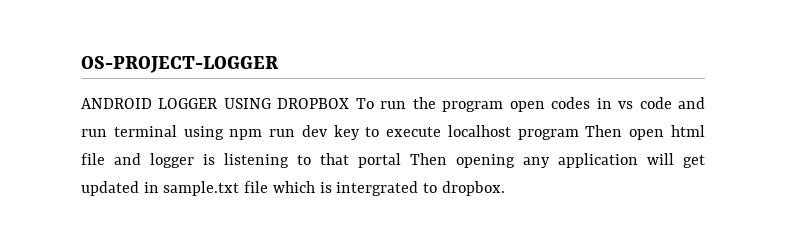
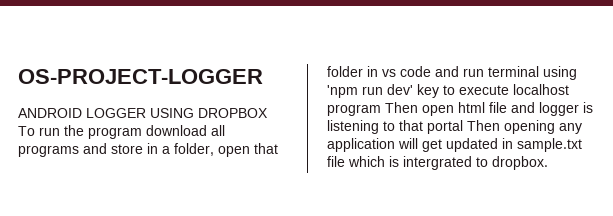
- ANDROID LOGGER USING DROPBOX To run the program open codes in vs code and run terminal using npm run dev key to execute localhost program Then open html file and logger is listening to that portal Then opening any application will get updated in sample.txt file which is intergrated to dropbox.
+ ANDROID LOGGER USING DROPBOX To run the program download all programs and store in a folder, open that folder in vs code and run terminal using 'npm run dev' key to execute localhost program Then open html file and logger is listening to that portal Then opening any application will get updated in sample.txt file which is intergrated to dropbox.

